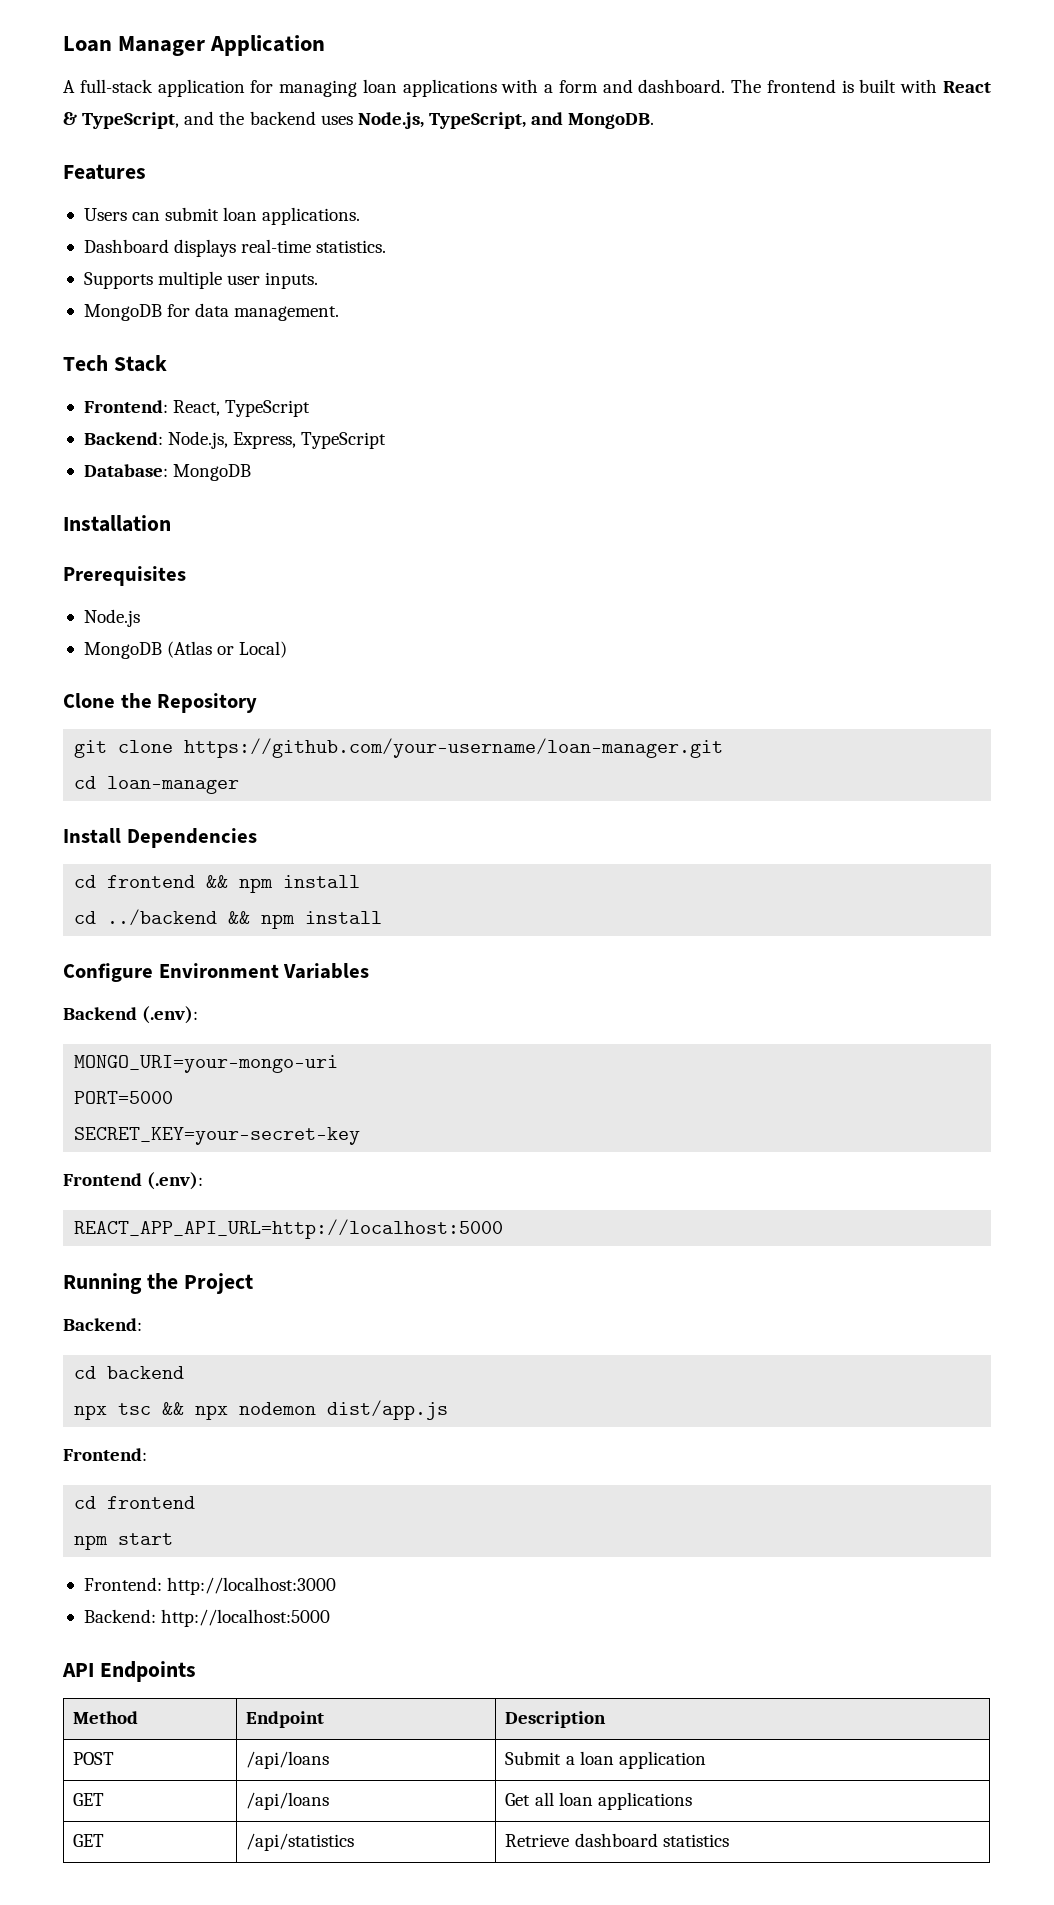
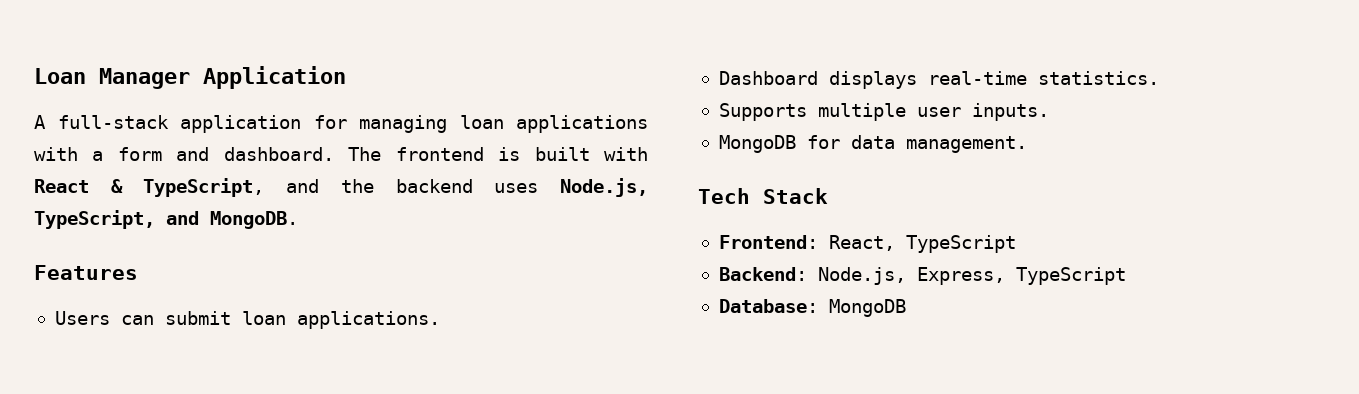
- Installation
- Prerequisites
- Node.js
- MongoDB (Atlas or Local)
- Clone the Repository
- git clone https://github.com/your-username/loan-manager.git
- cd loan-manager
- Install Dependencies
- cd frontend && npm install
- cd ../backend && npm install
- Configure Environment Variables
- Backend (.env):
- MONGO_URI=your-mongo-uri
- PORT=5000
- SECRET_KEY=your-secret-key
- Frontend (.env):
- REACT_APP_API_URL=http://localhost:5000
- Running the Project
- Backend:
- cd backend
- npx tsc && npx nodemon dist/app.js
- Frontend:
- cd frontend
- npm start
- Frontend: http://localhost:3000
- Backend: http://localhost:5000
- API Endpoints
- Method | Endpoint | Description
- POST | /api/loans | Submit a loan application
- GET | /api/loans | Get all loan applications
- GET | /api/statistics | Retrieve dashboard statistics

